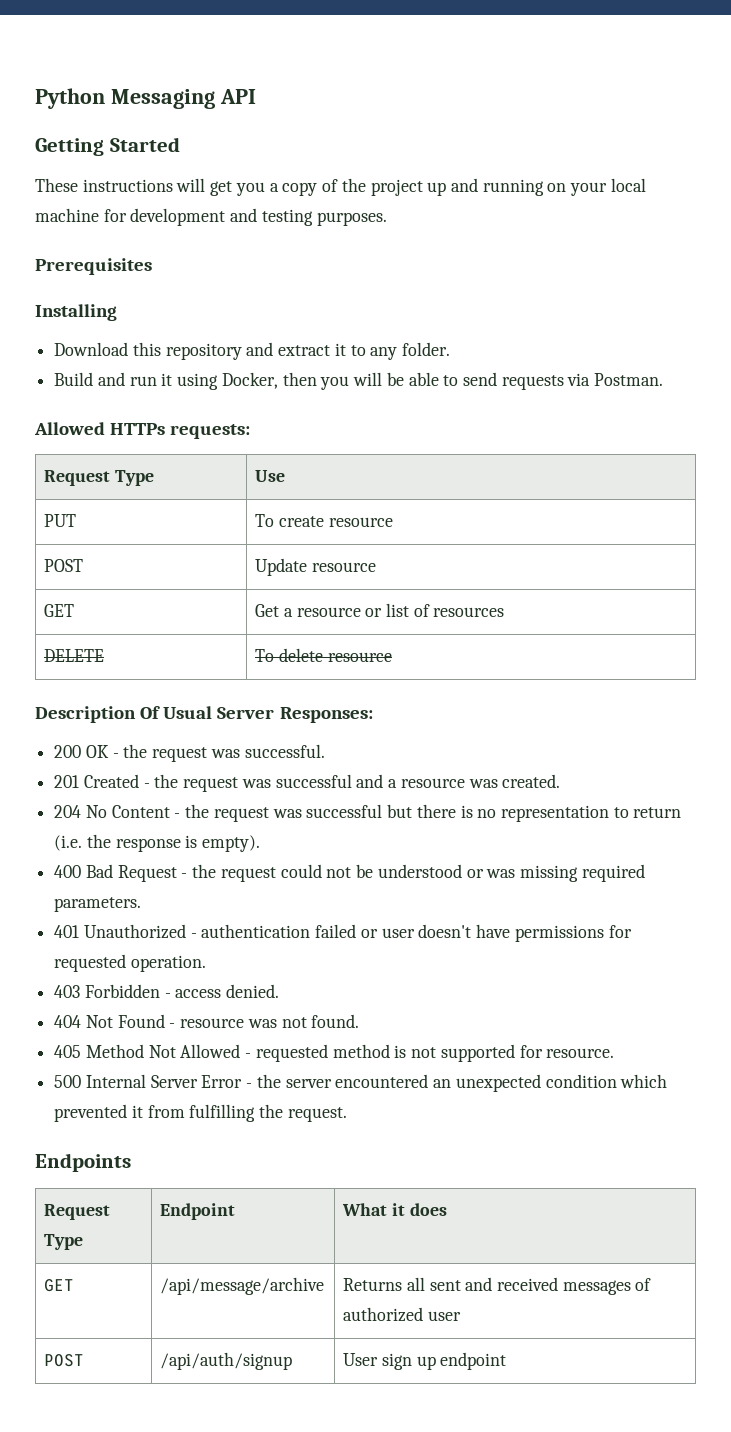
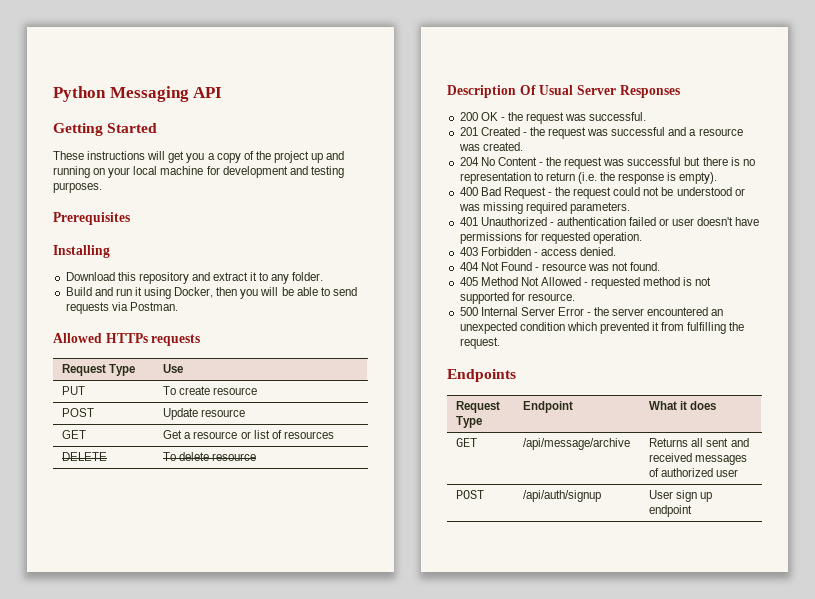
- Allowed HTTPs requests:
+ Allowed HTTPs requests
- Description Of Usual Server Responses:
+ Description Of Usual Server Responses

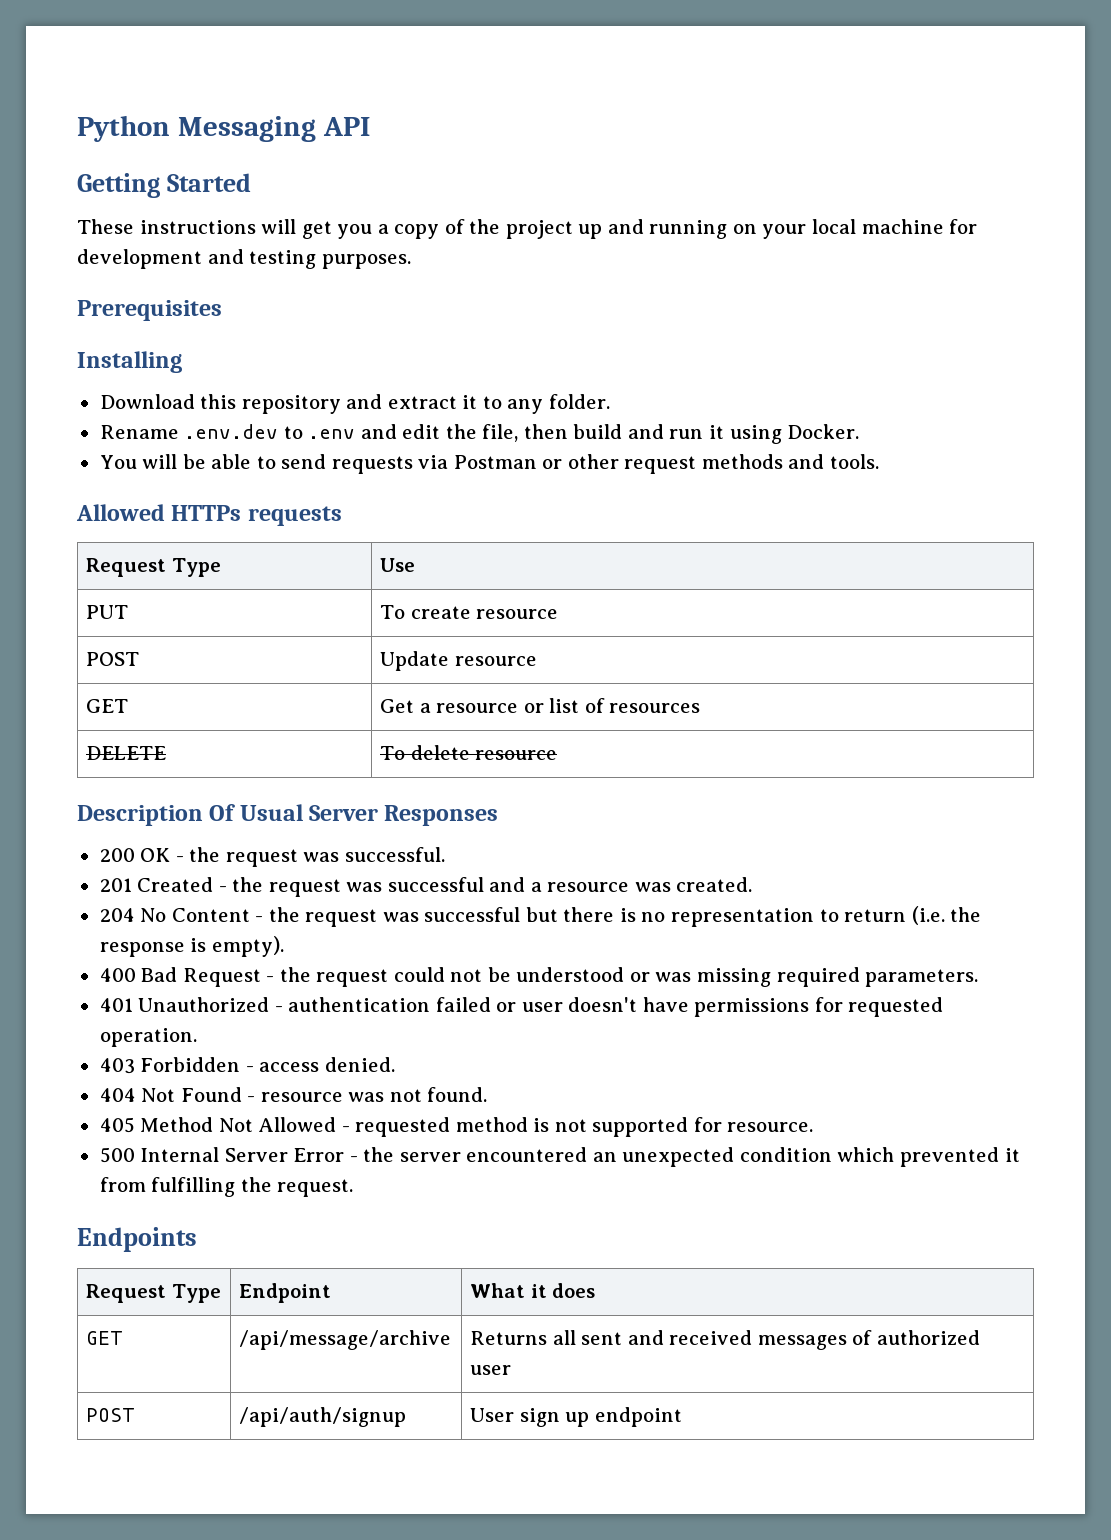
- Build and run it using Docker, then you will be able to send requests via Postman.
+ Rename .env.dev to .env and edit the file, then build and run it using Docker.
+ You will be able to send requests via Postman or other request methods and tools.

